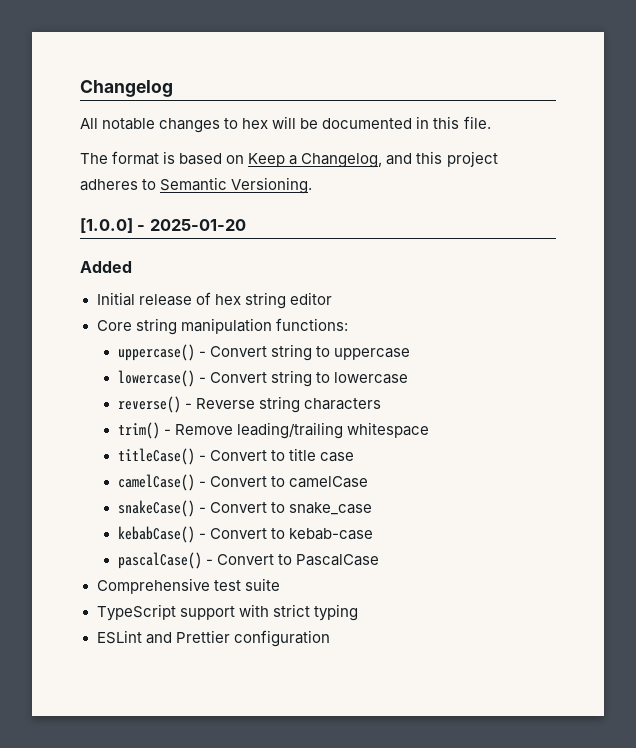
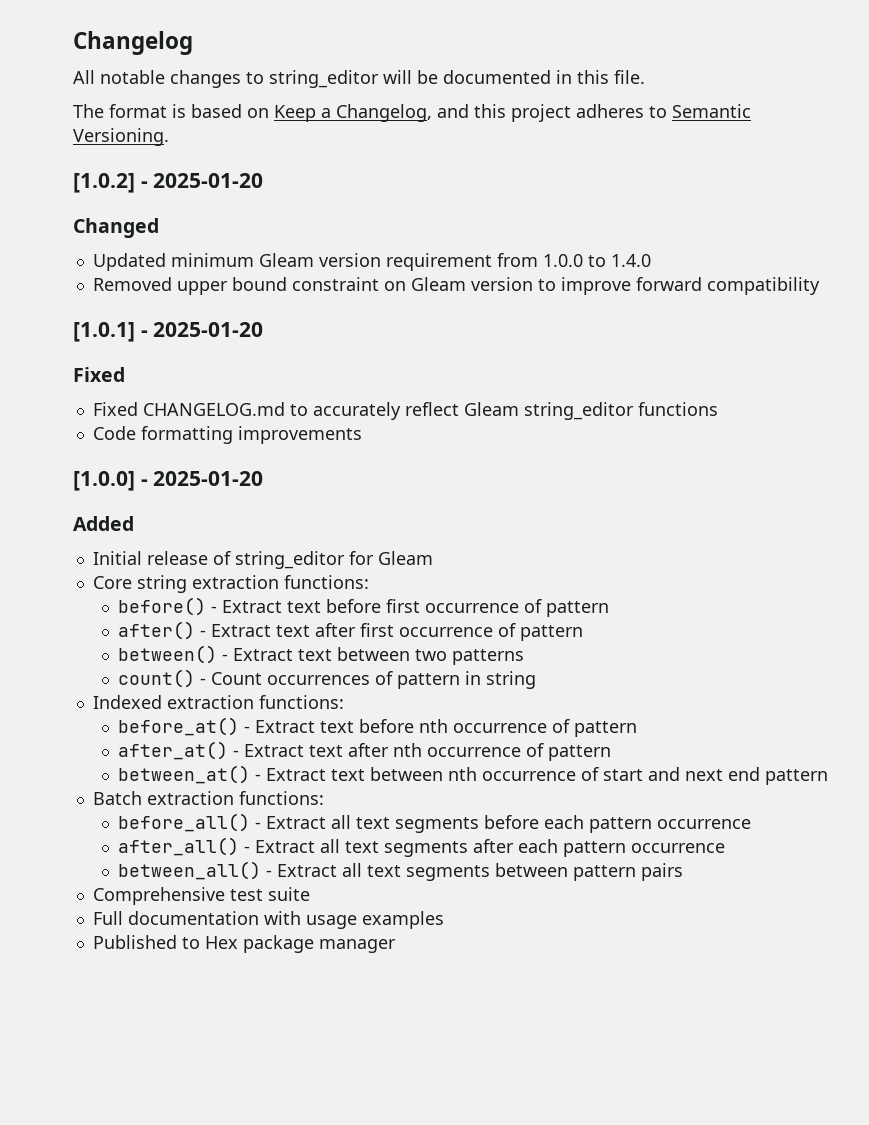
- All notable changes to hex will be documented in this file.
+ All notable changes to string_editor will be documented in this file.
+ [1.0.2] - 2025-01-20
+ Changed
+ Updated minimum Gleam version requirement from 1.0.0 to 1.4.0
+ Removed upper bound constraint on Gleam version to improve forward compatibility
+ [1.0.1] - 2025-01-20
+ Fixed
+ Fixed CHANGELOG.md to accurately reflect Gleam string_editor functions
+ Code formatting improvements
- Initial release of hex string editor
+ Initial release of string_editor for Gleam
- Core string manipulation functions:
- uppercase() - Convert string to uppercase
- lowercase() - Convert string to lowercase
- reverse() - Reverse string characters
- trim() - Remove leading/trailing whitespace
- titleCase() - Convert to title case
- camelCase() - Convert to camelCase
- snakeCase() - Convert to snake_case
- kebabCase() - Convert to kebab-case
- pascalCase() - Convert to PascalCase
+ Core string extraction functions:
+ before() - Extract text before first occurrence of pattern
+ after() - Extract text after first occurrence of pattern
+ between() - Extract text between two patterns
+ count() - Count occurrences of pattern in string
+ Indexed extraction functions:
+ before_at() - Extract text before nth occurrence of pattern
+ after_at() - Extract text after nth occurrence of pattern
+ between_at() - Extract text between nth occurrence of start and next end pattern
+ Batch extraction functions:
+ before_all() - Extract all text segments before each pattern occurrence
+ after_all() - Extract all text segments after each pattern occurrence
+ between_all() - Extract all text segments between pattern pairs
  Comprehensive test suite
- TypeScript support with strict typing
- ESLint and Prettier configuration
+ Full documentation with usage examples
+ Published to Hex package manager

